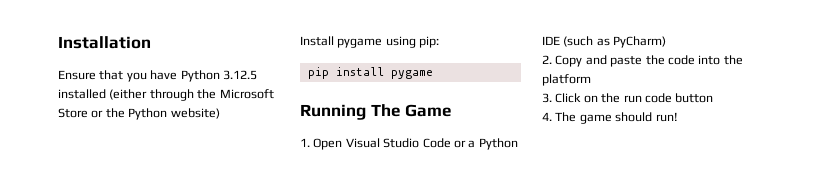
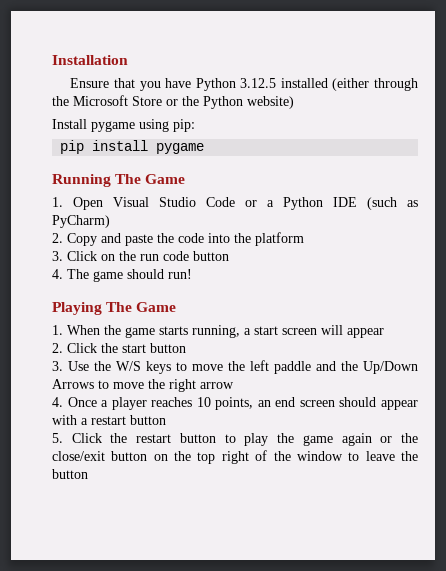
+ Playing The Game
+ 1. When the game starts running, a start screen will appear
+ 2. Click the start button
+ 3. Use the W/S keys to move the left paddle and the Up/Down Arrows to move the right arrow
+ 4. Once a player reaches 10 points, an end screen should appear with a restart button
+ 5. Click the restart button to play the game again or the close/exit button on the top right of the window to leave the button

